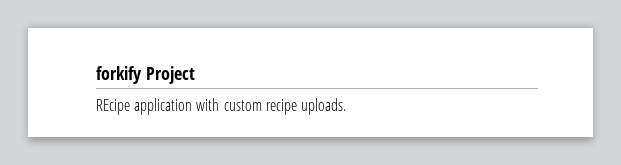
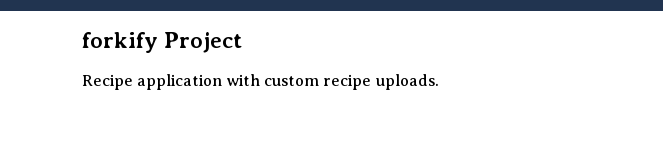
- REcipe application with custom recipe uploads.
+ Recipe application with custom recipe uploads.

